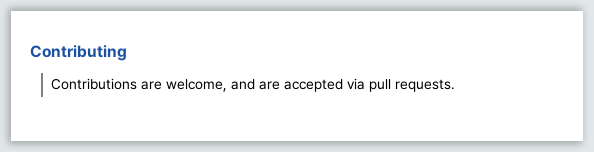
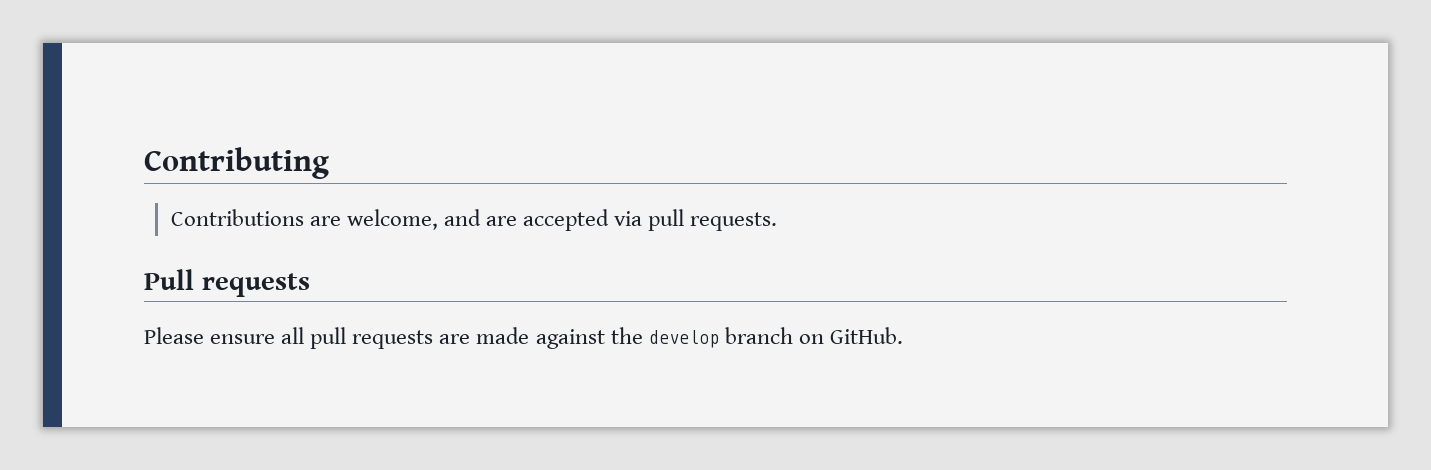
+ Pull requests
+ Please ensure all pull requests are made against the develop branch on GitHub.

